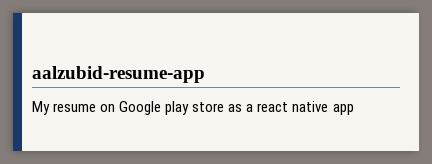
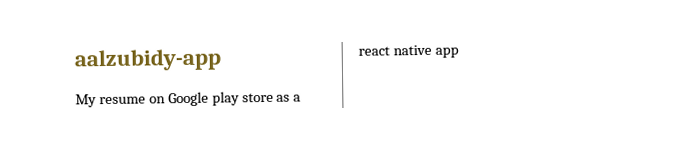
- aalzubid-resume-app
+ aalzubidy-app

